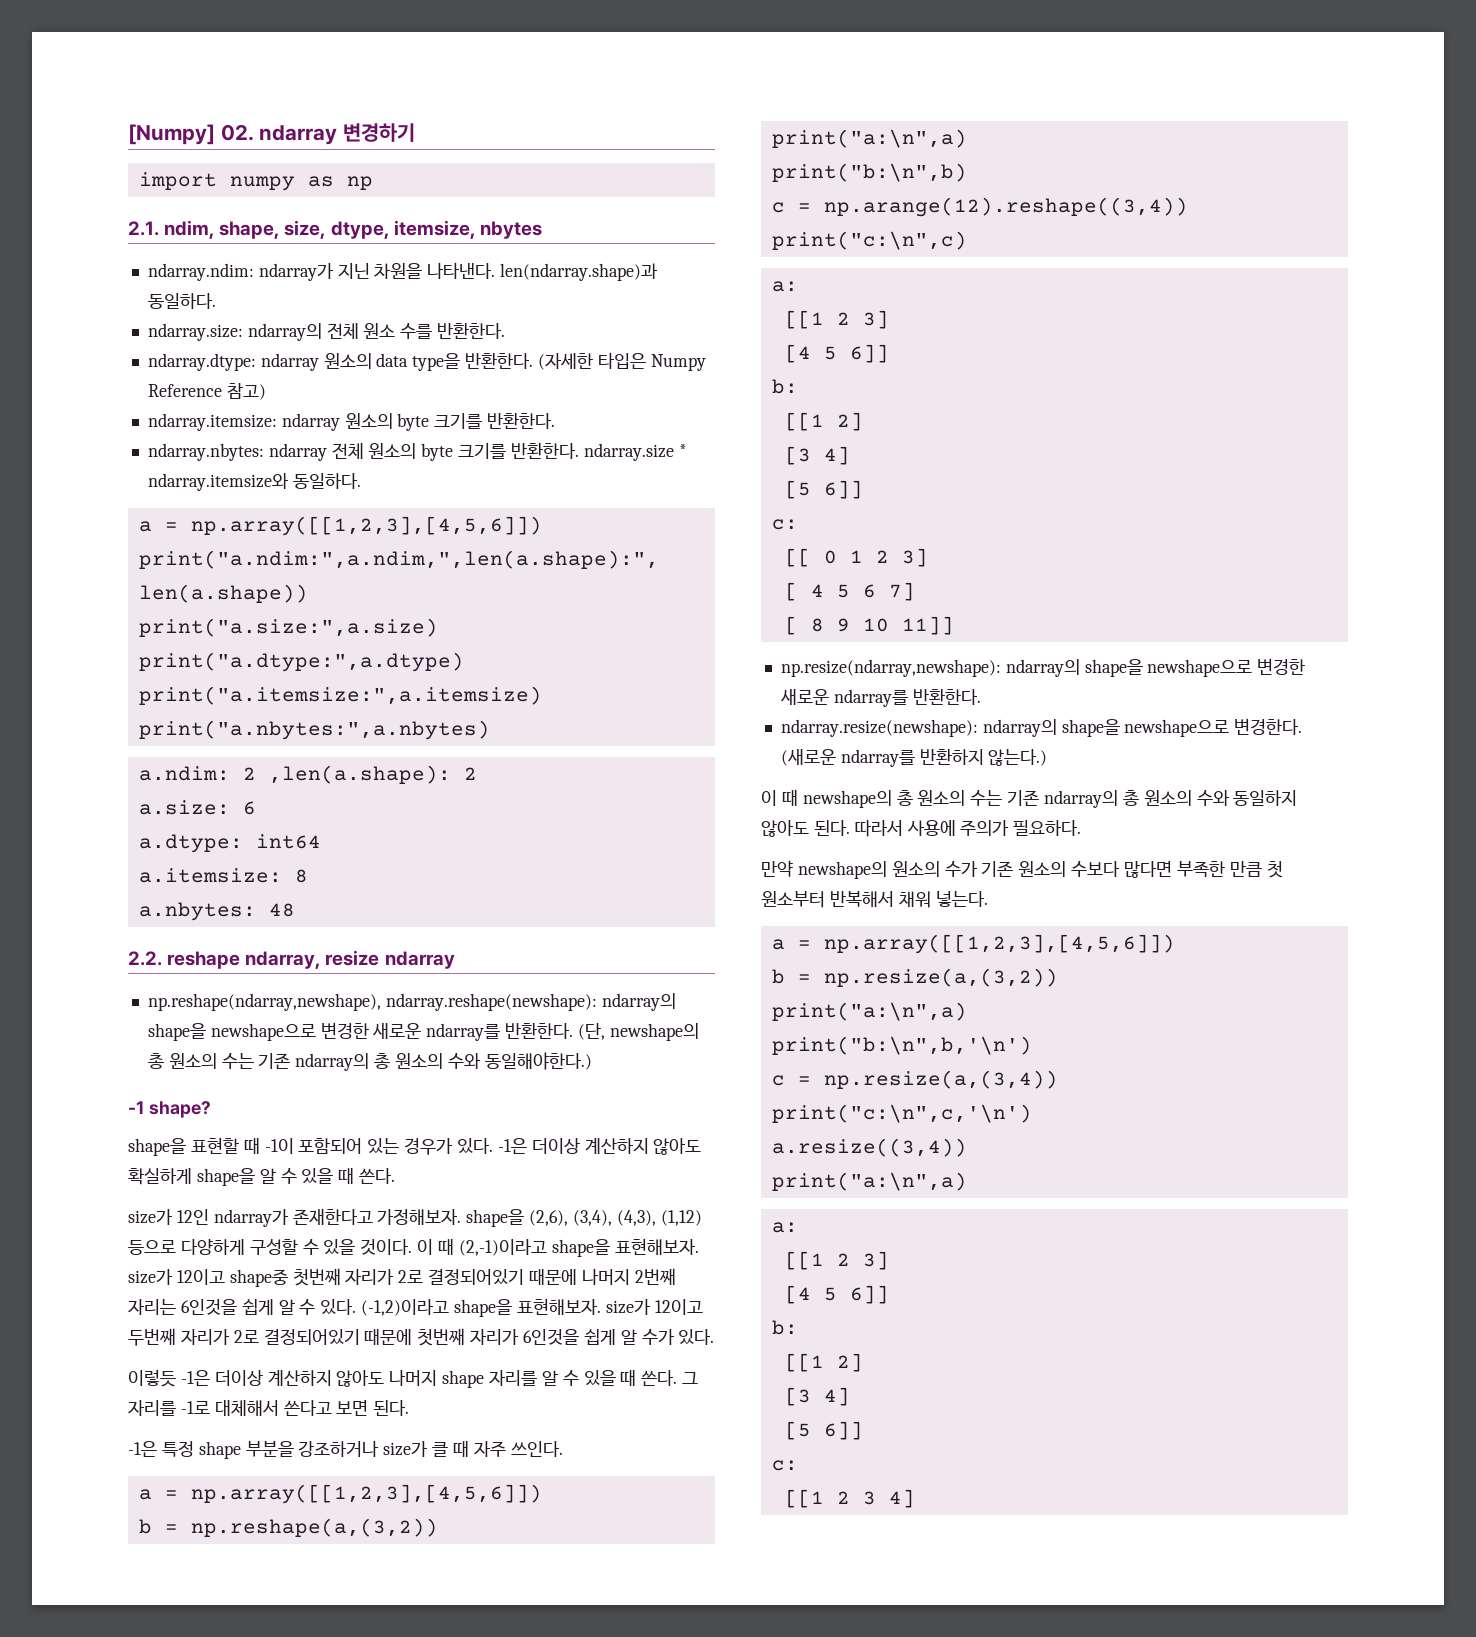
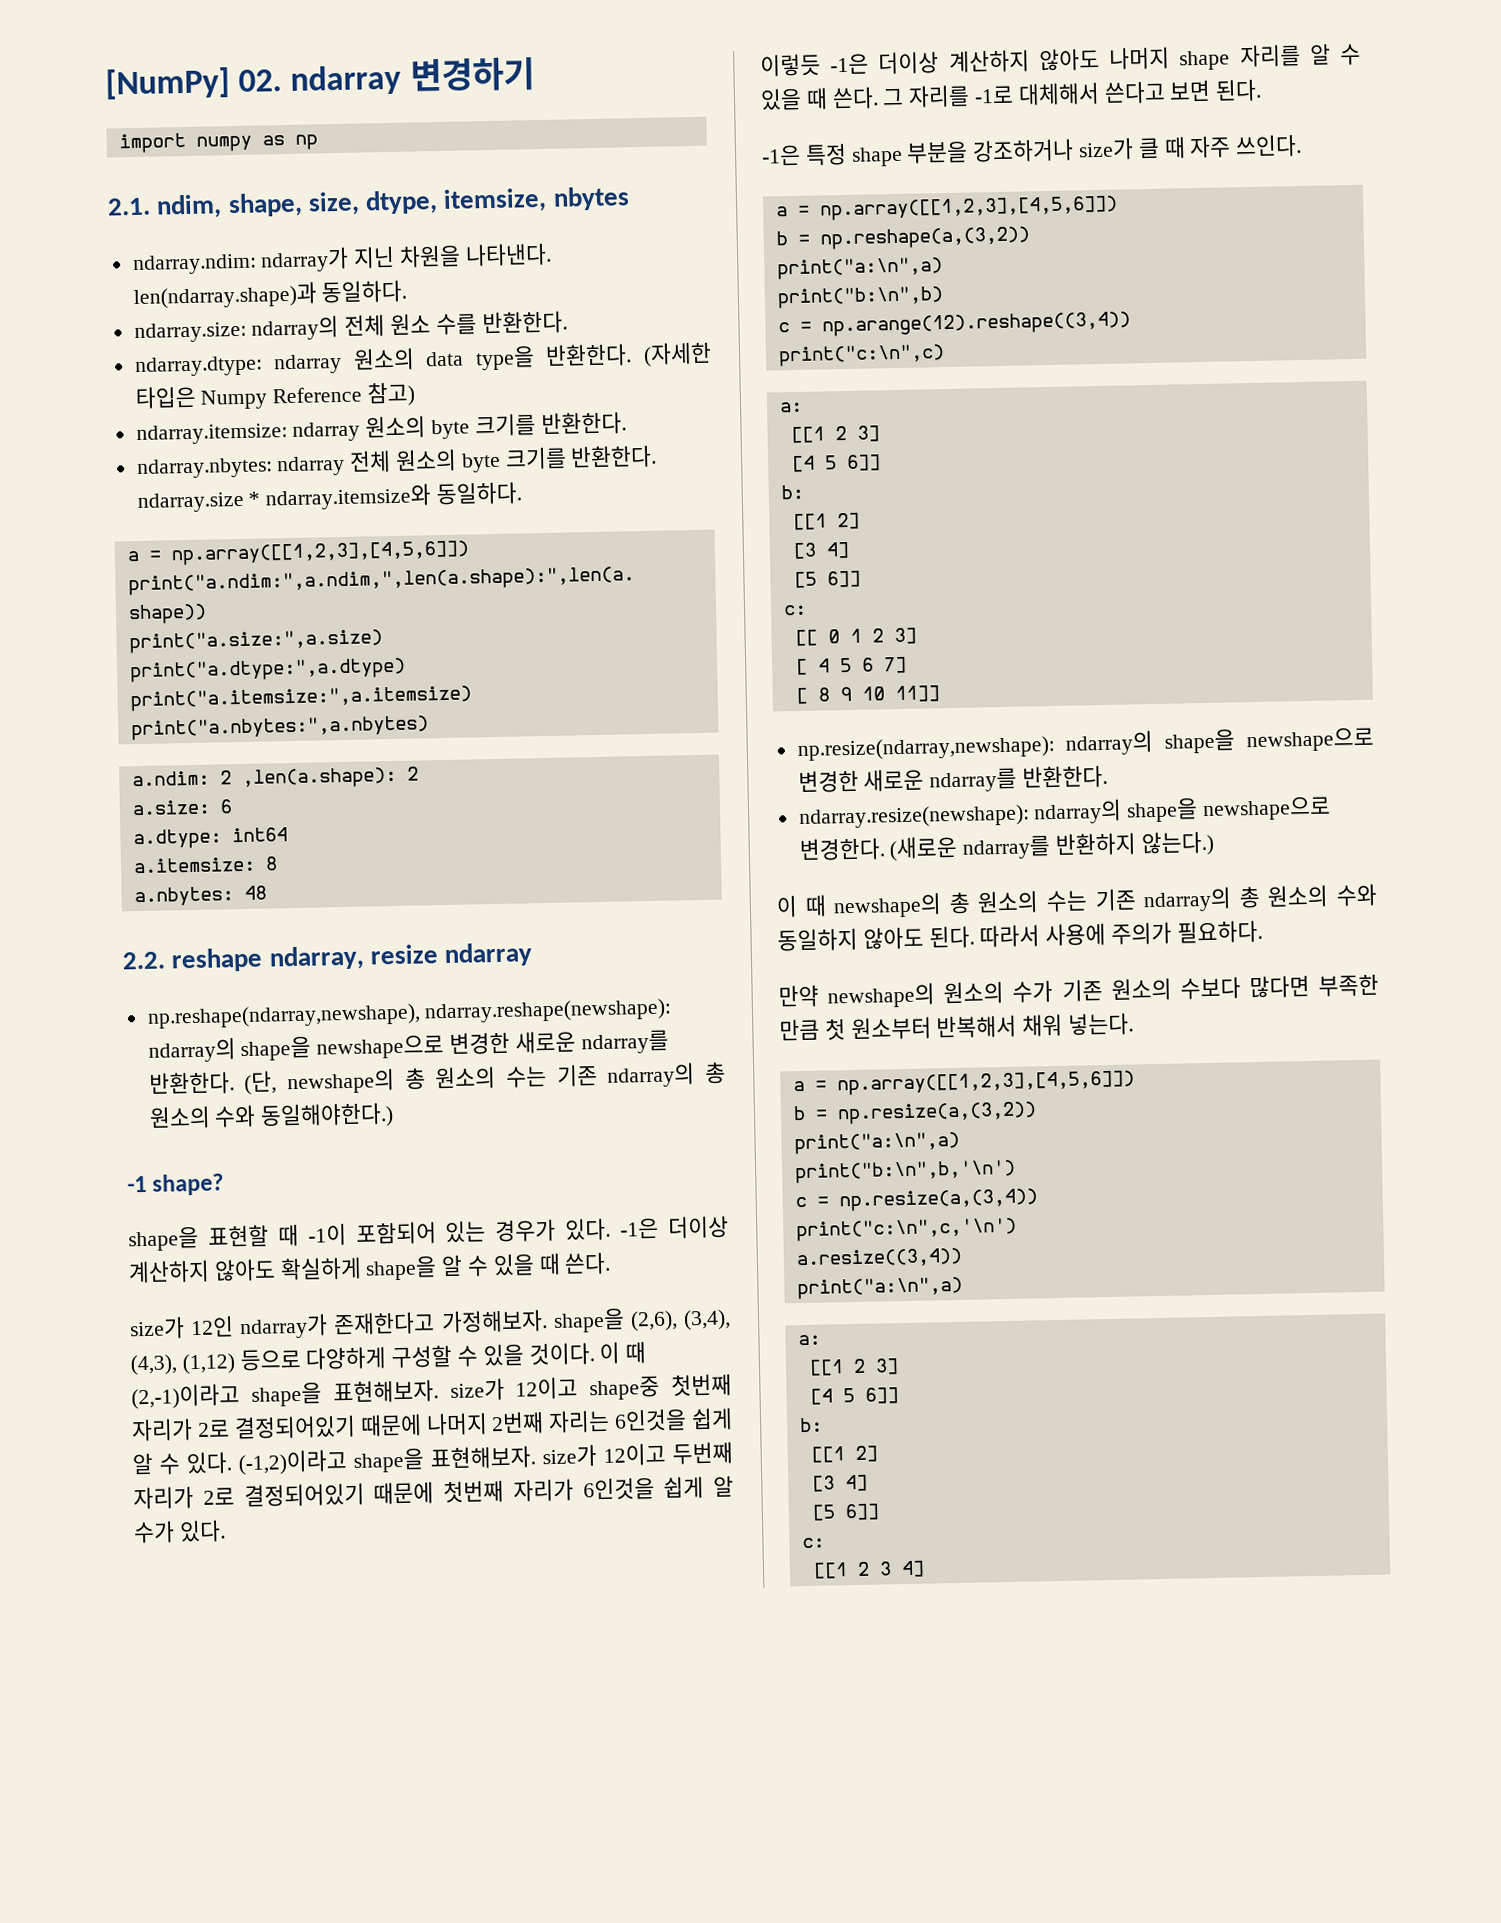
- [Numpy] 02. ndarray 변경하기
+ [NumPy] 02. ndarray 변경하기

